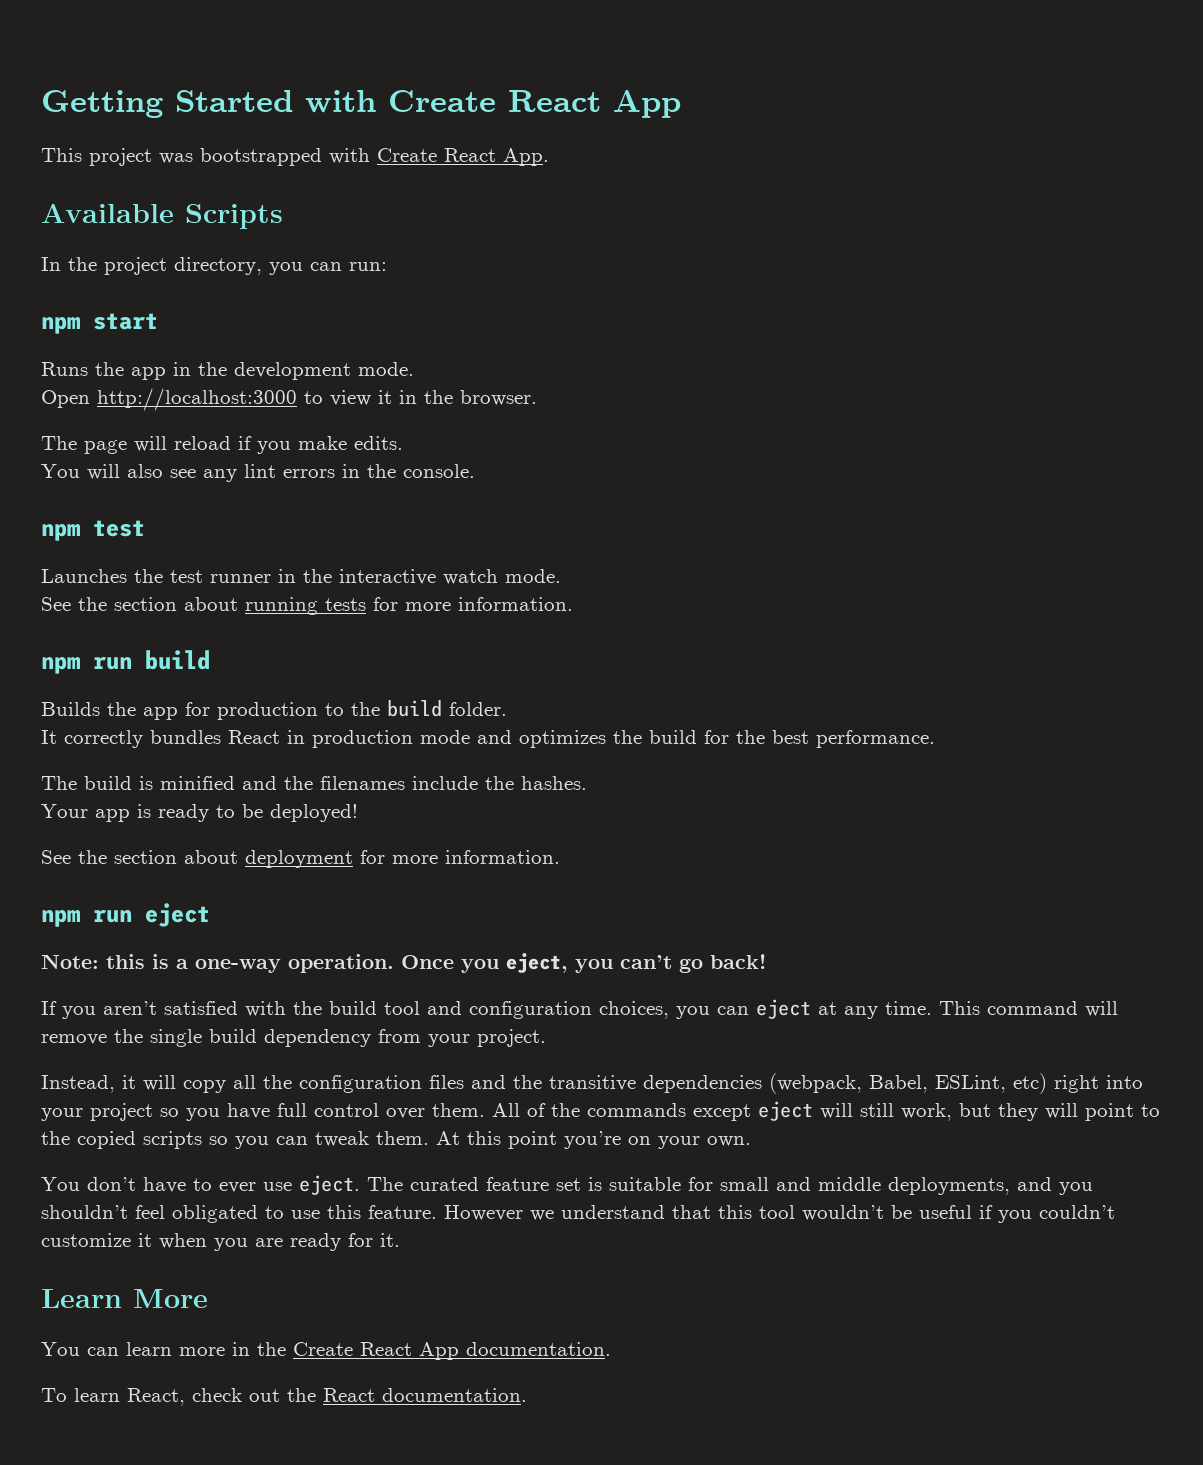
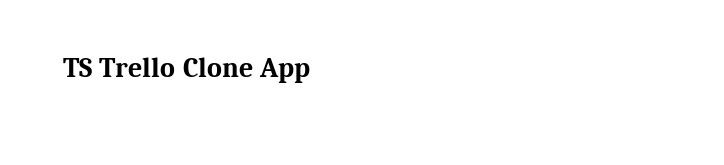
- Getting Started with Create React App
- This project was bootstrapped with Create React App.
- Available Scripts
- In the project directory, you can run:
- npm start
- Runs the app in the development mode.
- Open http://localhost:3000 to view it in the browser.
- The page will reload if you make edits.
- You will also see any lint errors in the console.
- npm test
- Launches the test runner in the interactive watch mode.
- See the section about running tests for more information.
- npm run build
- Builds the app for production to the build folder.
- It correctly bundles React in production mode and optimizes the build for the best performance.
- The build is minified and the filenames include the hashes.
- Your app is ready to be deployed!
- See the section about deployment for more information.
- npm run eject
- Note: this is a one-way operation. Once you eject, you can’t go back!
- If you aren’t satisfied with the build tool and configuration choices, you can eject at any time. This command will remove the single build dependency from your project.
- Instead, it will copy all the configuration files and the transitive dependencies (webpack, Babel, ESLint, etc) right into your project so you have full control over them. All of the commands except eject will still work, but they will point to the copied scripts so you can tweak them. At this point you’re on your own.
- You don’t have to ever use eject. The curated feature set is suitable for small and middle deployments, and you shouldn’t feel obligated to use this feature. However we understand that this tool wouldn’t be useful if you couldn’t customize it when you are ready for it.
- Learn More
- You can learn more in the Create React App documentation.
- To learn React, check out the React documentation.
+ TS Trello Clone App

